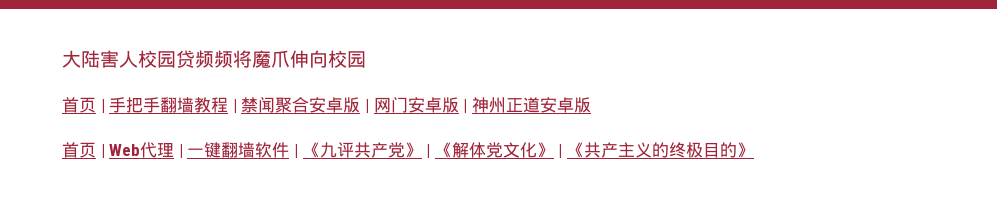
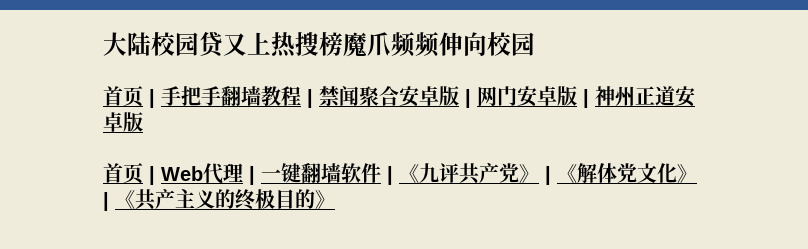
- 大陆害人校园贷频频将魔爪伸向校园
+ 大陆校园贷又上热搜榜魔爪频频伸向校园

